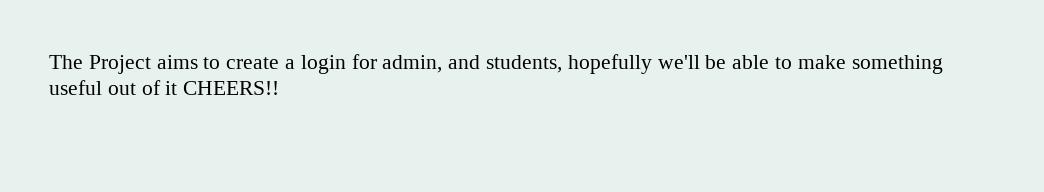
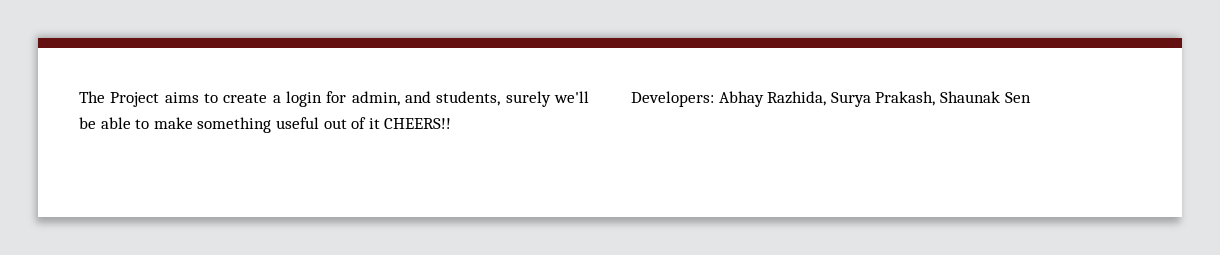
- The Project aims to create a login for admin, and students, hopefully we'll be able to make something useful out of it CHEERS!!
+ The Project aims to create a login for admin, and students, surely we'll be able to make something useful out of it CHEERS!!
+ Developers: Abhay Razhida, Surya Prakash, Shaunak Sen

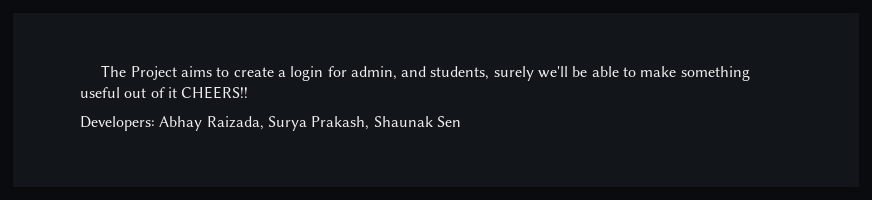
- Developers: Abhay Razhida, Surya Prakash, Shaunak Sen
+ Developers: Abhay Raizada, Surya Prakash, Shaunak Sen

